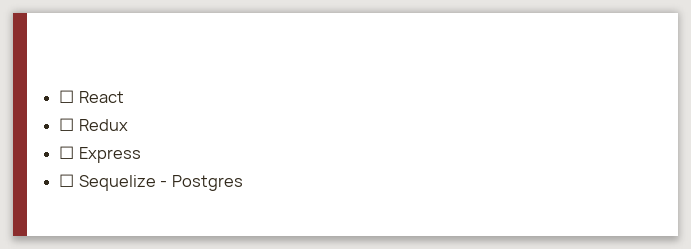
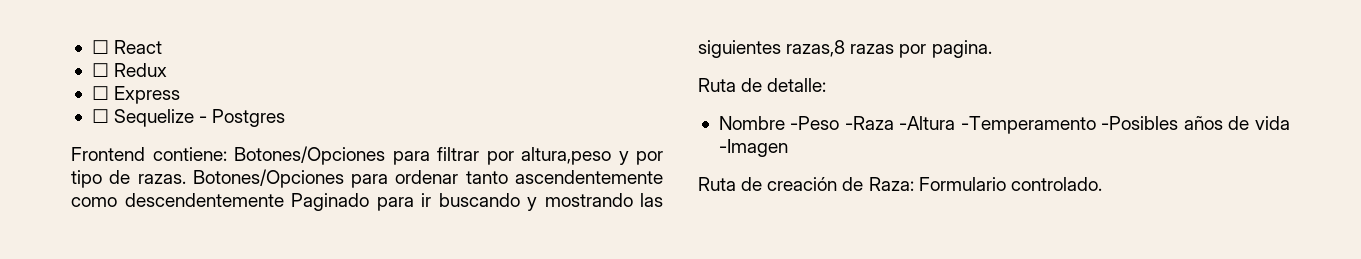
+ Frontend contiene: Botones/Opciones para filtrar por altura,peso y por tipo de razas. Botones/Opciones para ordenar tanto ascendentemente como descendentemente Paginado para ir buscando y mostrando las siguientes razas,8 razas por pagina.
+ Ruta de detalle:
+ Nombre -Peso -Raza -Altura -Temperamento -Posibles años de vida -Imagen
+ Ruta de creación de Raza: Formulario controlado.

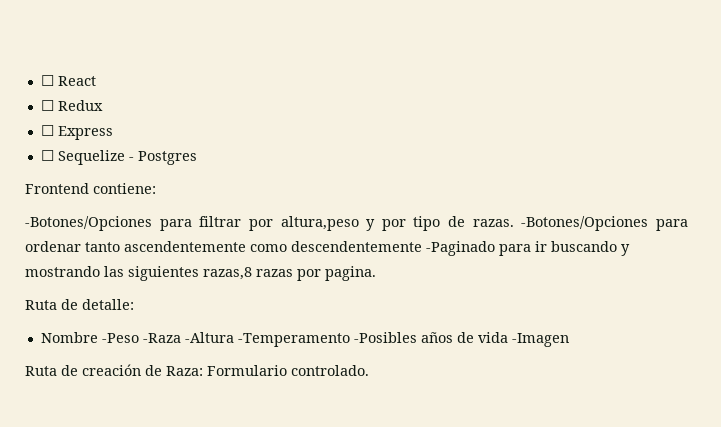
- Frontend contiene: Botones/Opciones para filtrar por altura,peso y por tipo de razas.
+ Frontend contiene:
+ -Botones/Opciones para filtrar por altura,peso y por tipo de razas.
- Botones/Opciones para ordenar tanto ascendentemente como descendentemente Paginado para ir buscando y mostrando las siguientes razas,8 razas por pagina.
+ -Botones/Opciones para ordenar tanto ascendentemente como descendentemente -Paginado para ir buscando y mostrando las siguientes razas,8 razas por pagina.

